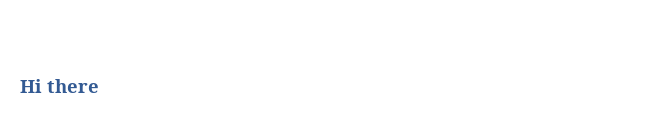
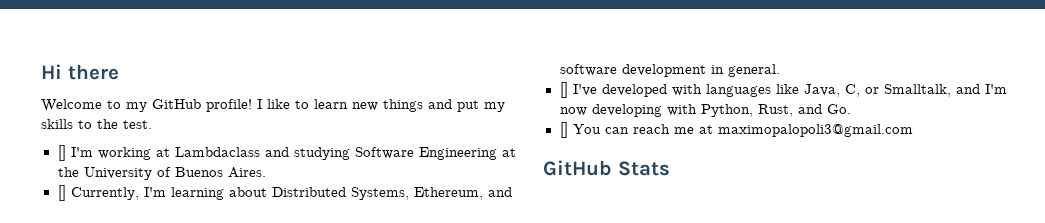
+ Welcome to my GitHub profile! I like to learn new things and put my skills to the test.
+ [] I'm working at Lambdaclass and studying Software Engineering at the University of Buenos Aires.
+ [] Currently, I'm learning about Distributed Systems, Ethereum, and software development in general.
+ [] I've developed with languages like Java, C, or Smalltalk, and I'm now developing with Python, Rust, and Go.
+ [] You can reach me at maximopalopoli3@gmail.com
+ GitHub Stats

